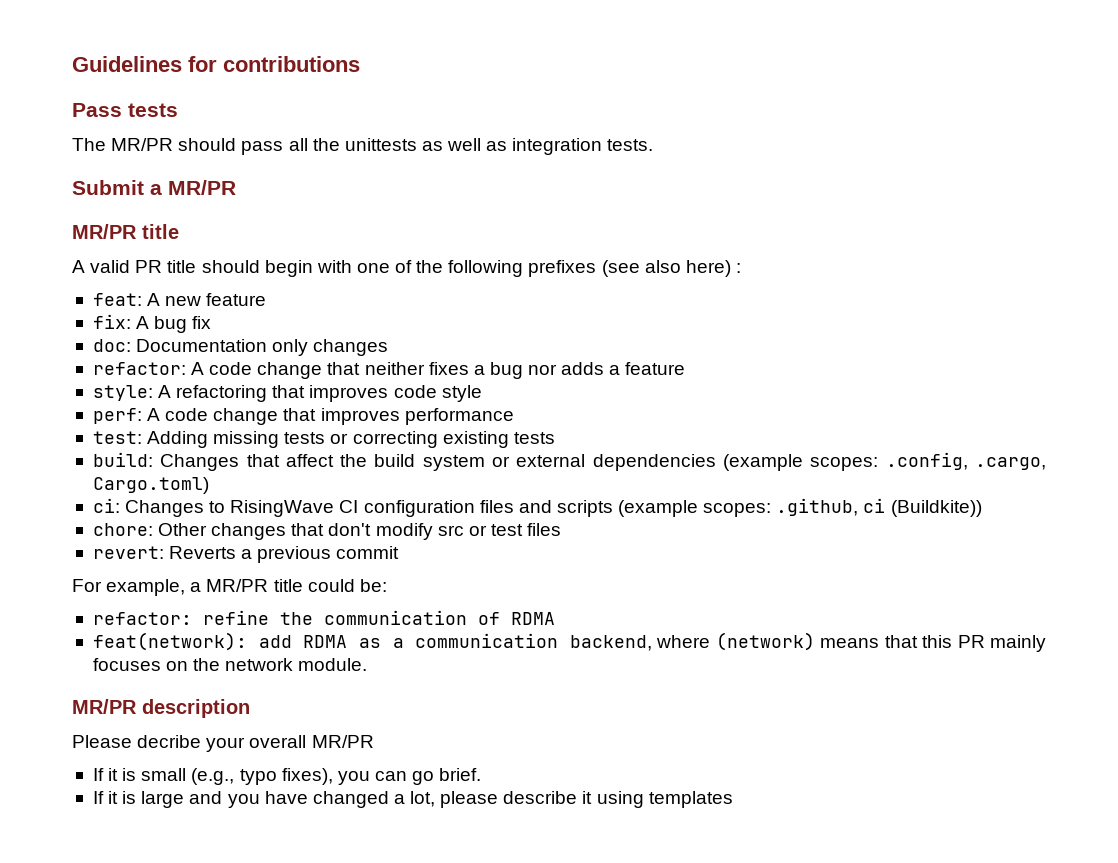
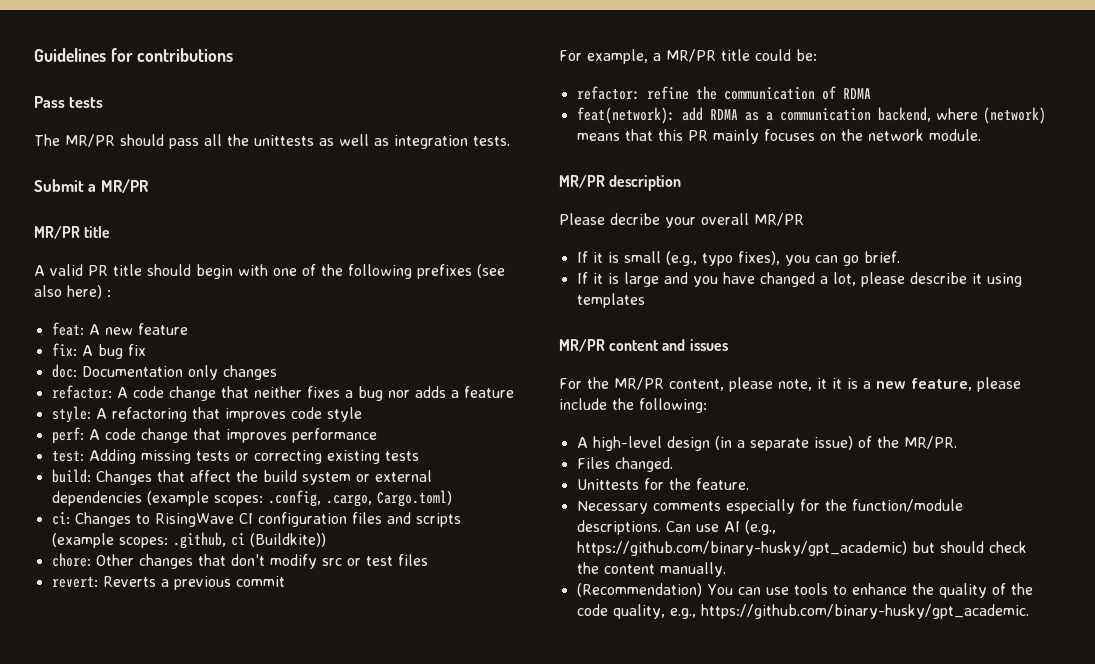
+ MR/PR content and issues
+ For the MR/PR content, please note, it it is a new feature, please include the following:
+ A high-level design (in a separate issue) of the MR/PR.
+ Files changed.
+ Unittests for the feature.
+ Necessary comments especially for the function/module descriptions. Can use AI (e.g., https://github.com/binary-husky/gpt_academic) but should check the content manually.
+ (Recommendation) You can use tools to enhance the quality of the code quality, e.g., https://github.com/binary-husky/gpt_academic.

